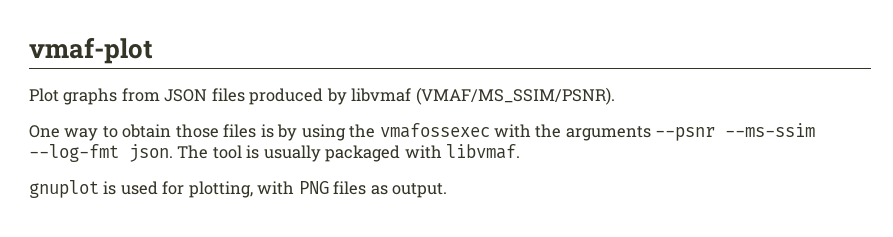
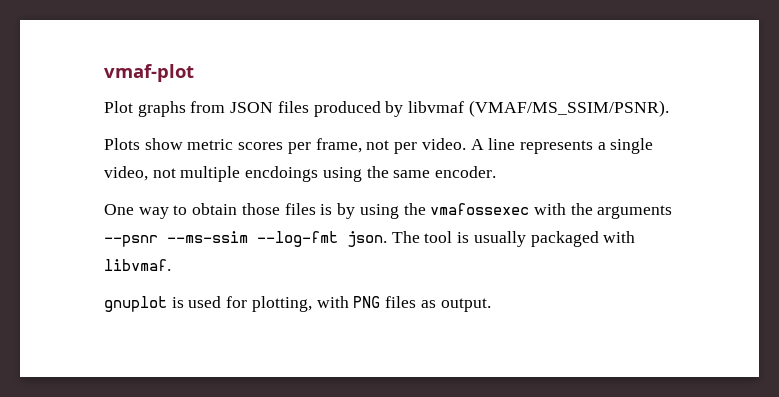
+ Plots show metric scores per frame, not per video. A line represents a single video, not multiple encdoings using the same encoder.

